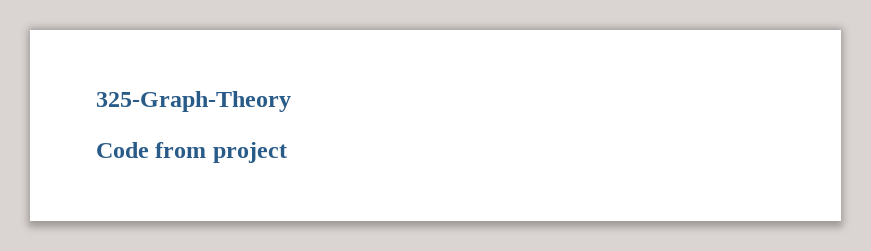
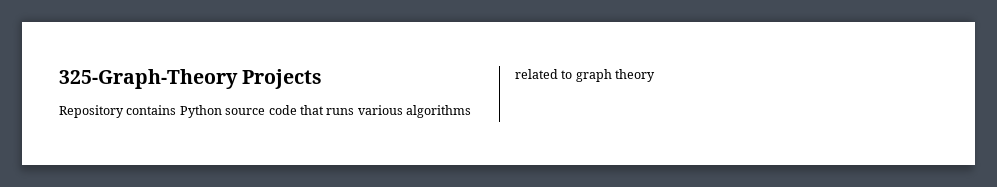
- 325-Graph-Theory
- Code from project
+ 325-Graph-Theory Projects
+ Repository contains Python source code that runs various algorithms related to graph theory

